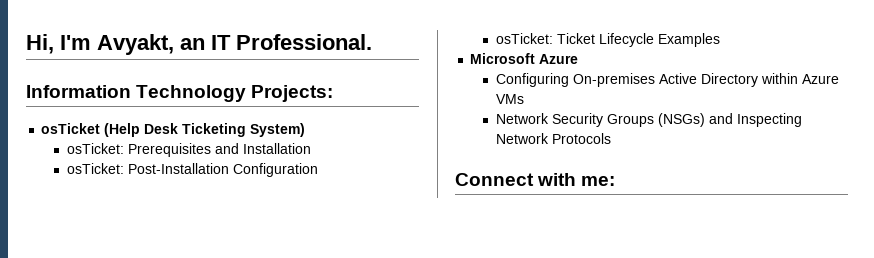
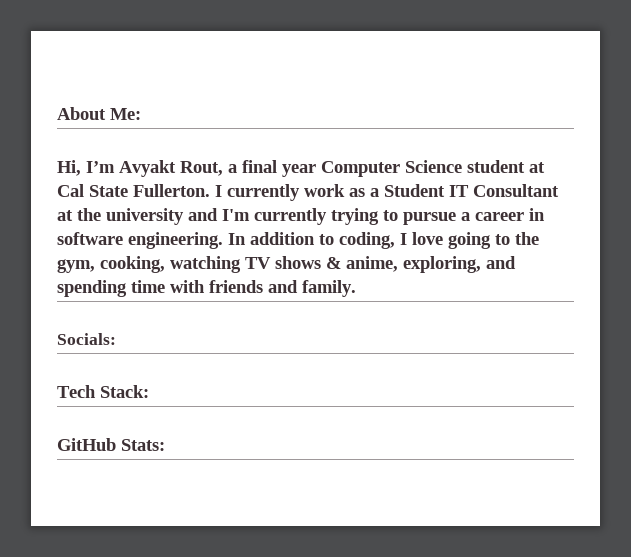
- Hi, I'm Avyakt, an IT Professional.
- Information Technology Projects:
- osTicket (Help Desk Ticketing System)
- osTicket: Prerequisites and Installation
- osTicket: Post-Installation Configuration
- osTicket: Ticket Lifecycle Examples
- Microsoft Azure
- Configuring On-premises Active Directory within Azure VMs
- Network Security Groups (NSGs) and Inspecting Network Protocols
- Connect with me:
+ About Me:
+ Hi, I’m Avyakt Rout, a final year Computer Science student at Cal State Fullerton. I currently work as a Student IT Consultant at the university and I'm currently trying to pursue a career in software engineering. In addition to coding, I love going to the gym, cooking, watching TV shows & anime, exploring, and spending time with friends and family.
+ Socials:
+ Tech Stack:
+ GitHub Stats:

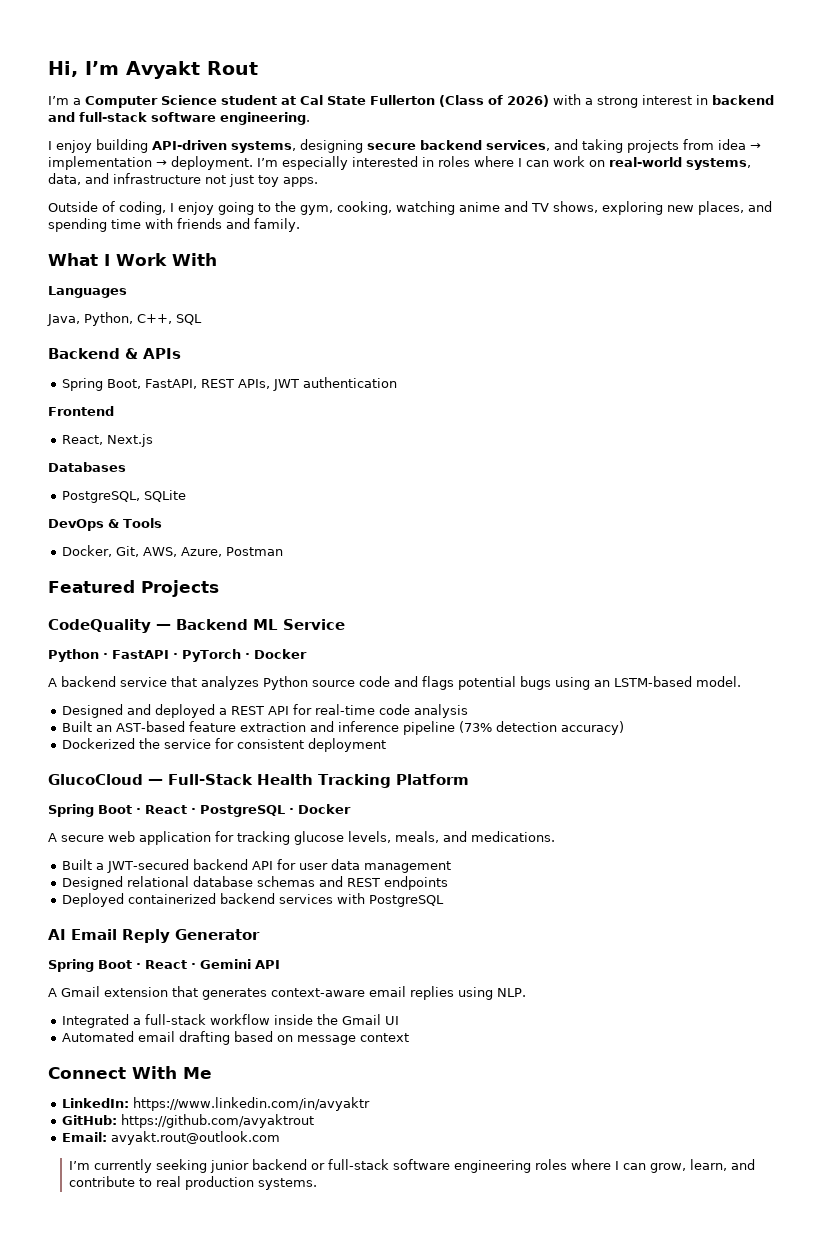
- About Me:
- Hi, I’m Avyakt Rout, a final year Computer Science student at Cal State Fullerton. I currently work as a Student IT Consultant at the university and I'm currently trying to pursue a career in software engineering. In addition to coding, I love going to the gym, cooking, watching TV shows & anime, exploring, and spending time with friends and family.
+ Hi, I’m Avyakt Rout
+ I’m a Computer Science student at Cal State Fullerton (Class of 2026) with a strong interest in backend and full-stack software engineering.
+ I enjoy building API-driven systems, designing secure backend services, and taking projects from idea → implementation → deployment. I’m especially interested in roles where I can work on real-world systems, data, and infrastructure not just toy apps.
+ Outside of coding, I enjoy going to the gym, cooking, watching anime and TV shows, exploring new places, and spending time with friends and family.
- Socials:
- Tech Stack:
- GitHub Stats:
+ What I Work With
+ Languages
+ Java, Python, C++, SQL
+ Backend & APIs
+ Spring Boot, FastAPI, REST APIs, JWT authentication
+ Frontend
+ React, Next.js
+ Databases
+ PostgreSQL, SQLite
+ DevOps & Tools
+ Docker, Git, AWS, Azure, Postman
+ Featured Projects
+ CodeQuality — Backend ML Service
+ Python · FastAPI · PyTorch · Docker
+ A backend service that analyzes Python source code and flags potential bugs using an LSTM-based model.
+ Designed and deployed a REST API for real-time code analysis
+ Built an AST-based feature extraction and inference pipeline (73% detection accuracy)
+ Dockerized the service for consistent deployment
+ GlucoCloud — Full-Stack Health Tracking Platform
+ Spring Boot · React · PostgreSQL · Docker
+ A secure web application for tracking glucose levels, meals, and medications.
+ Built a JWT-secured backend API for user data management
+ Designed relational database schemas and REST endpoints
+ Deployed containerized backend services with PostgreSQL
+ AI Email Reply Generator
+ Spring Boot · React · Gemini API
+ A Gmail extension that generates context-aware email replies using NLP.
+ Integrated a full-stack workflow inside the Gmail UI
+ Automated email drafting based on message context
+ Connect With Me
+ LinkedIn: https://www.linkedin.com/in/avyaktr
+ GitHub: https://github.com/avyaktrout
+ Email: avyakt.rout@outlook.com
+ I’m currently seeking junior backend or full-stack software engineering roles where I can grow, learn, and contribute to real production systems.

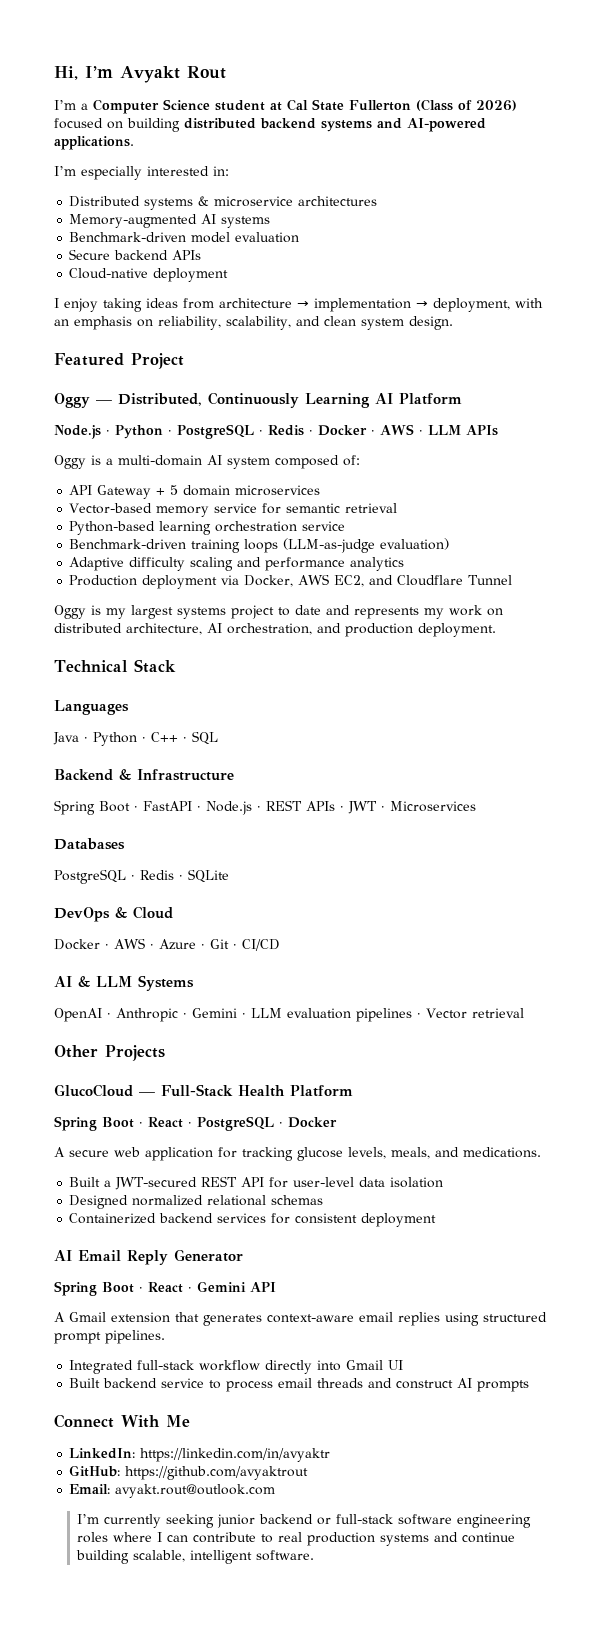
- I’m a Computer Science student at Cal State Fullerton (Class of 2026) with a strong interest in backend and full-stack software engineering.
- I enjoy building API-driven systems, designing secure backend services, and taking projects from idea → implementation → deployment. I’m especially interested in roles where I can work on real-world systems, data, and infrastructure not just toy apps.
- Outside of coding, I enjoy going to the gym, cooking, watching anime and TV shows, exploring new places, and spending time with friends and family.
- What I Work With
+ I’m a Computer Science student at Cal State Fullerton (Class of 2026) focused on building distributed backend systems and AI-powered applications.
+ I’m especially interested in:
+ Distributed systems & microservice architectures
+ Memory-augmented AI systems
+ Benchmark-driven model evaluation
+ Secure backend APIs
+ Cloud-native deployment
+ I enjoy taking ideas from architecture → implementation → deployment, with an emphasis on reliability, scalability, and clean system design.
+ Featured Project
+ Oggy — Distributed, Continuously Learning AI Platform
+ Node.js · Python · PostgreSQL · Redis · Docker · AWS · LLM APIs
+ Oggy is a multi-domain AI system composed of:
+ API Gateway + 5 domain microservices
+ Vector-based memory service for semantic retrieval
+ Python-based learning orchestration service
+ Benchmark-driven training loops (LLM-as-judge evaluation)
+ Adaptive difficulty scaling and performance analytics
+ Production deployment via Docker, AWS EC2, and Cloudflare Tunnel
+ Oggy is my largest systems project to date and represents my work on distributed architecture, AI orchestration, and production deployment.
+ Technical Stack
  Languages
- Java, Python, C++, SQL
+ Java · Python · C++ · SQL
- Backend & APIs
- Spring Boot, FastAPI, REST APIs, JWT authentication
- Frontend
- React, Next.js
+ Backend & Infrastructure
+ Spring Boot · FastAPI · Node.js · REST APIs · JWT · Microservices
  Databases
- PostgreSQL, SQLite
- DevOps & Tools
- Docker, Git, AWS, Azure, Postman
- Featured Projects
- CodeQuality — Backend ML Service
- Python · FastAPI · PyTorch · Docker
- A backend service that analyzes Python source code and flags potential bugs using an LSTM-based model.
- Designed and deployed a REST API for real-time code analysis
- Built an AST-based feature extraction and inference pipeline (73% detection accuracy)
- Dockerized the service for consistent deployment
+ PostgreSQL · Redis · SQLite
+ DevOps & Cloud
+ Docker · AWS · Azure · Git · CI/CD
+ AI & LLM Systems
+ OpenAI · Anthropic · Gemini · LLM evaluation pipelines · Vector retrieval
+ Other Projects
- GlucoCloud — Full-Stack Health Tracking Platform
+ GlucoCloud — Full-Stack Health Platform
- Built a JWT-secured backend API for user data management
- Designed relational database schemas and REST endpoints
- Deployed containerized backend services with PostgreSQL
+ Built a JWT-secured REST API for user-level data isolation
+ Designed normalized relational schemas
+ Containerized backend services for consistent deployment
- A Gmail extension that generates context-aware email replies using NLP.
+ A Gmail extension that generates context-aware email replies using structured prompt pipelines.
- Integrated a full-stack workflow inside the Gmail UI
+ Integrated full-stack workflow directly into Gmail UI
- Automated email drafting based on message context
+ Built backend service to process email threads and construct AI prompts
- LinkedIn: https://www.linkedin.com/in/avyaktr
+ LinkedIn: https://linkedin.com/in/avyaktr
- I’m currently seeking junior backend or full-stack software engineering roles where I can grow, learn, and contribute to real production systems.
+ I’m currently seeking junior backend or full-stack software engineering roles where I can contribute to real production systems and continue building scalable, intelligent software.

